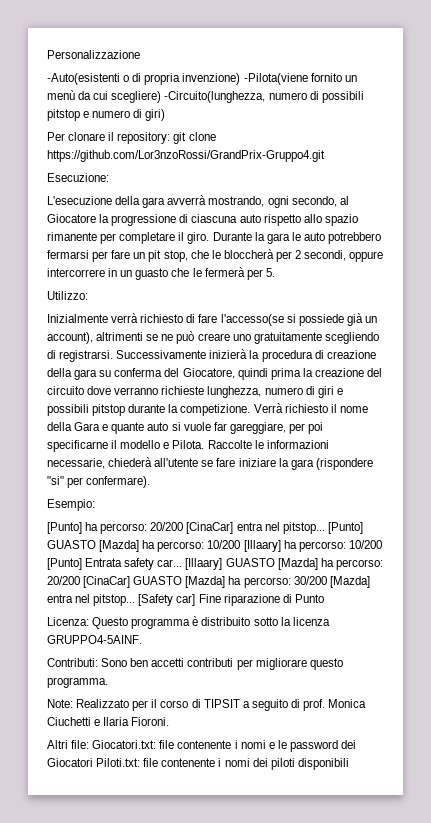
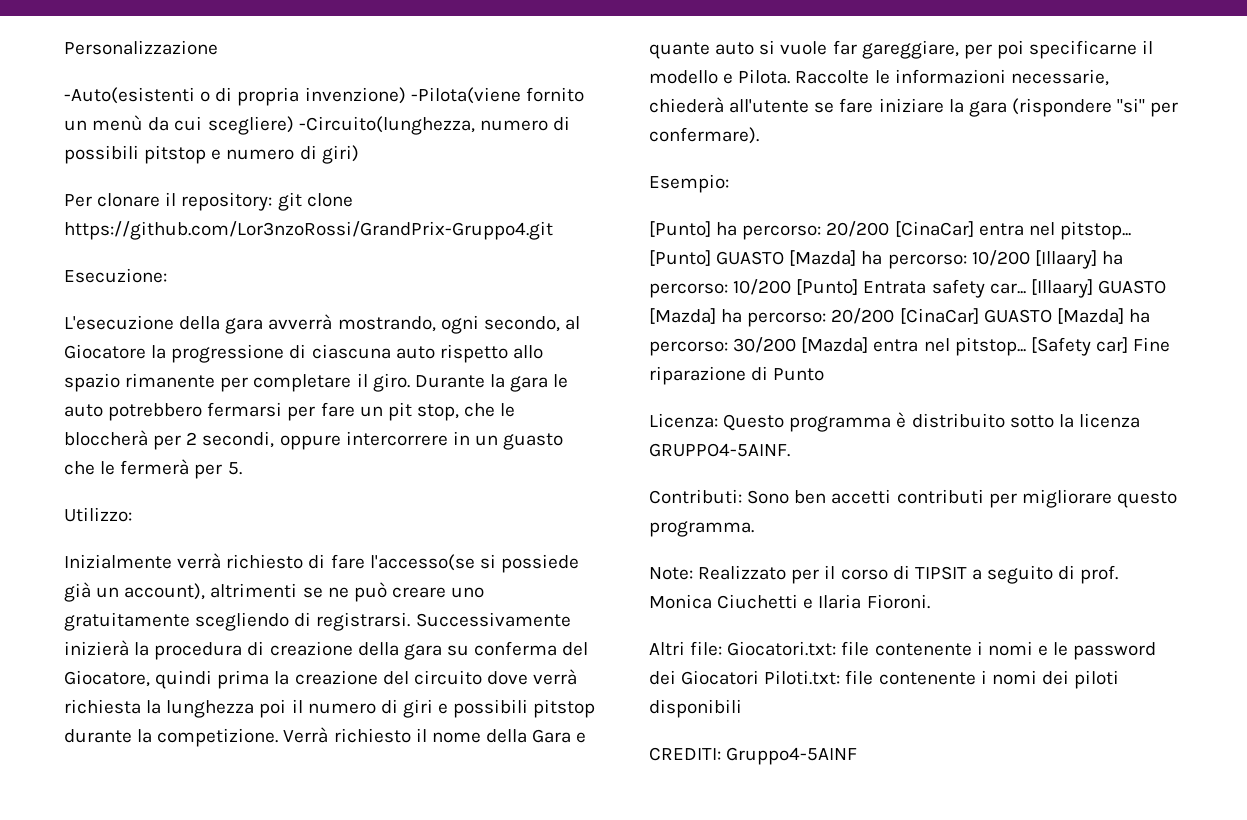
- Successivamente inizierà la procedura di creazione della gara su conferma del Giocatore, quindi prima la creazione del circuito dove verranno richieste lunghezza, numero di giri e possibili pitstop durante la competizione.
+ Successivamente inizierà la procedura di creazione della gara su conferma del Giocatore, quindi prima la creazione del circuito dove verrà richiesta la lunghezza poi il numero di giri e possibili pitstop durante la competizione.
+ CREDITI: Gruppo4-5AINF

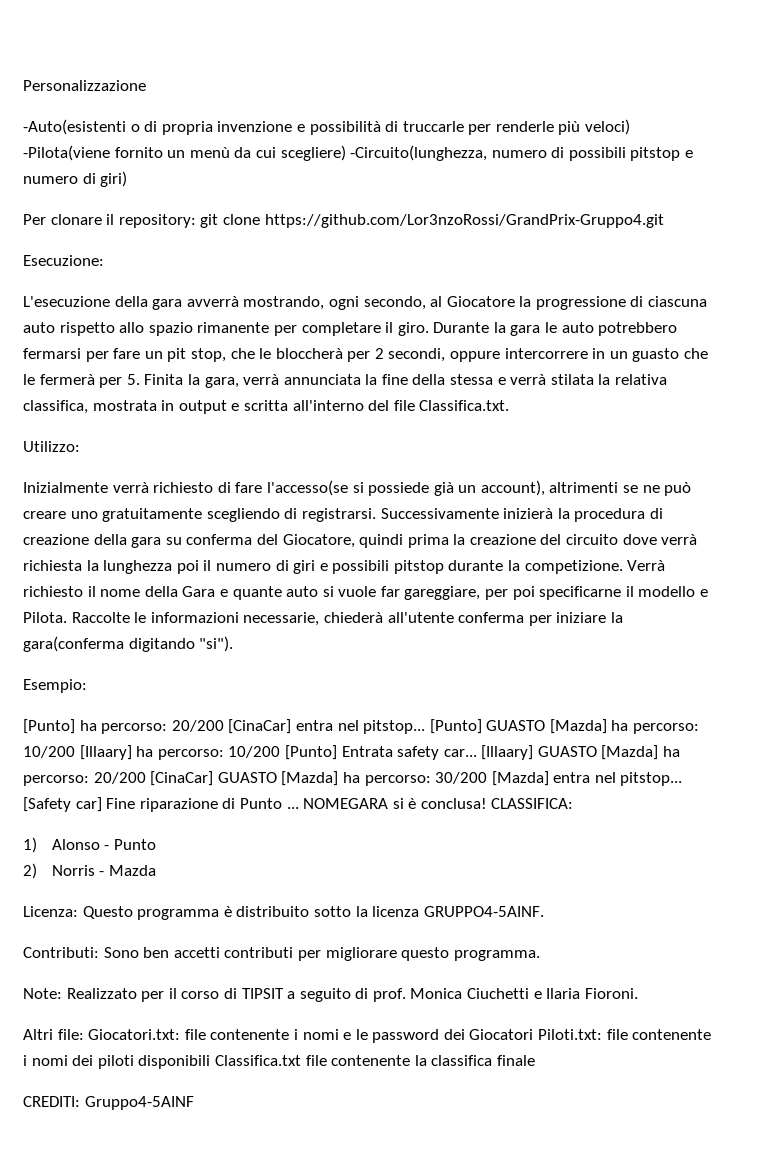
- -Auto(esistenti o di propria invenzione) -Pilota(viene fornito un menù da cui scegliere) -Circuito(lunghezza, numero di possibili pitstop e numero di giri)
+ -Auto(esistenti o di propria invenzione e possibilità di truccarle per renderle più veloci) -Pilota(viene fornito un menù da cui scegliere) -Circuito(lunghezza, numero di possibili pitstop e numero di giri)
- Durante la gara le auto potrebbero fermarsi per fare un pit stop, che le bloccherà per 2 secondi, oppure intercorrere in un guasto che le fermerà per 5.
+ Durante la gara le auto potrebbero fermarsi per fare un pit stop, che le bloccherà per 2 secondi, oppure intercorrere in un guasto che le fermerà per 5. Finita la gara, verrà annunciata la fine della stessa e verrà stilata la relativa classifica, mostrata in output e scritta all'interno del file Classifica.txt.
- Raccolte le informazioni necessarie, chiederà all'utente se fare iniziare la gara (rispondere "si" per confermare).
+ Raccolte le informazioni necessarie, chiederà all'utente conferma per iniziare la gara(conferma digitando "si").
- [Safety car] Fine riparazione di Punto
+ [Safety car] Fine riparazione di Punto ... NOMEGARA si è conclusa! CLASSIFICA:
+ 1) Alonso - Punto
+ 2) Norris - Mazda
- Altri file: Giocatori.txt: file contenente i nomi e le password dei Giocatori Piloti.txt: file contenente i nomi dei piloti disponibili
+ Altri file: Giocatori.txt: file contenente i nomi e le password dei Giocatori Piloti.txt: file contenente i nomi dei piloti disponibili Classifica.txt file contenente la classifica finale

